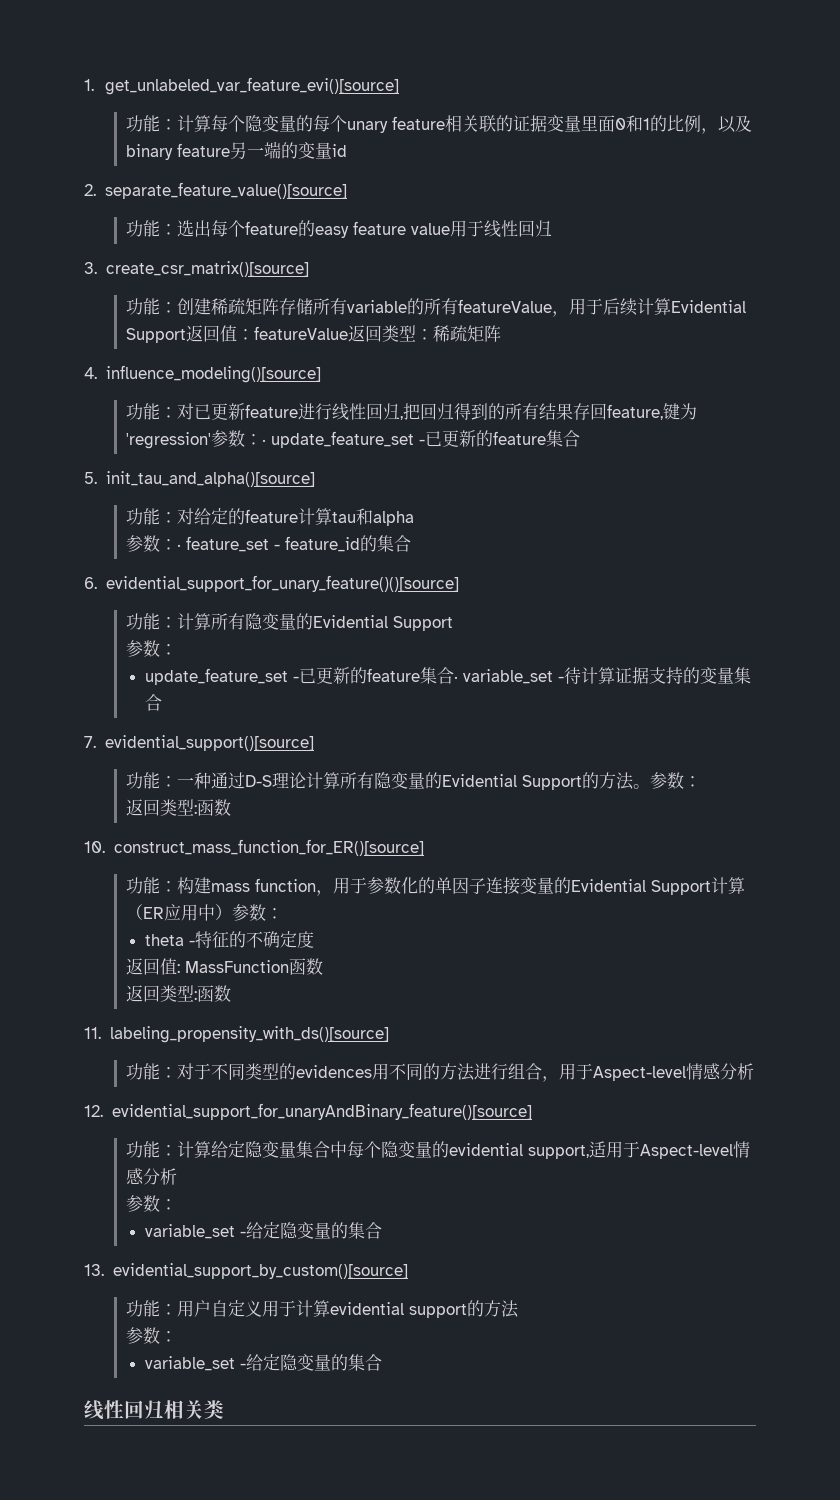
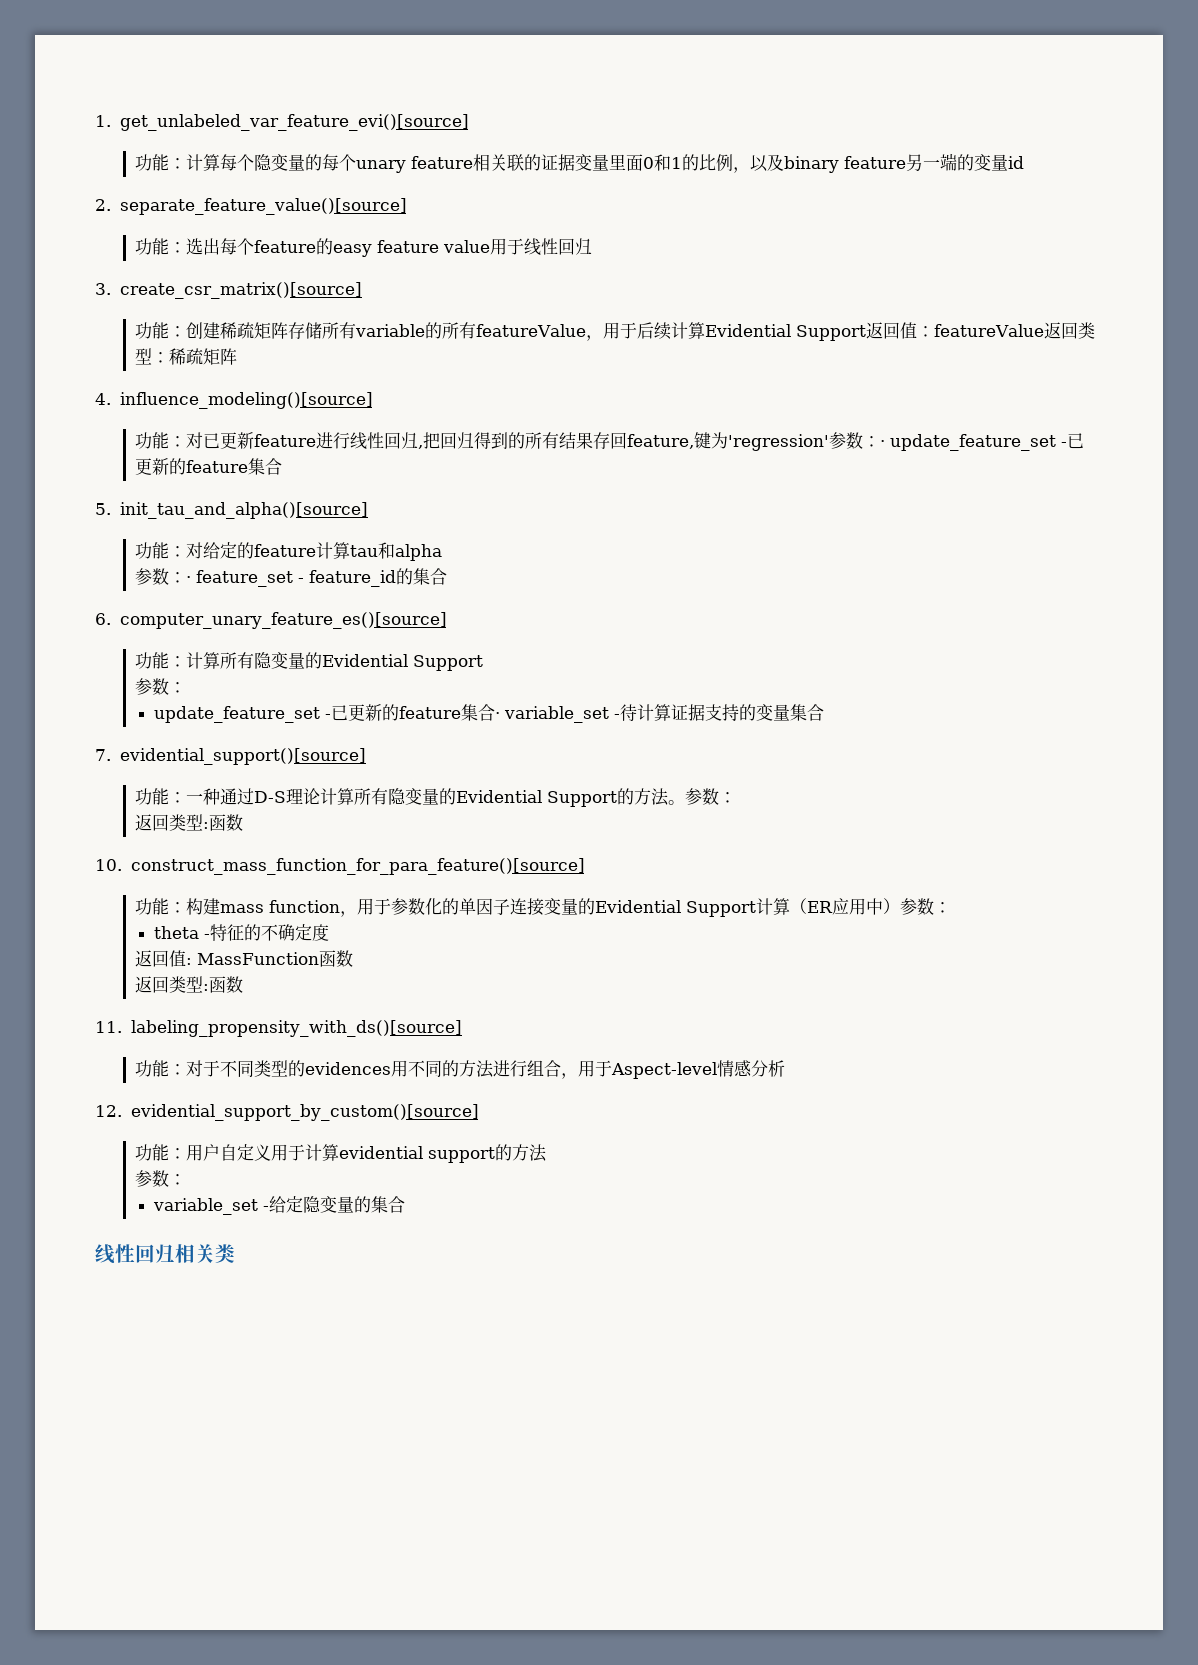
- 6. evidential_support_for_unary_feature()()[source]
+ 6. computer_unary_feature_es()[source]
- 10. construct_mass_function_for_ER()[source]
+ 10. construct_mass_function_for_para_feature()[source]
- 12. evidential_support_for_unaryAndBinary_feature()[source]
- 功能：计算给定隐变量集合中每个隐变量的evidential support,适用于Aspect-level情感分析
- 参数：
- variable_set -给定隐变量的集合
- 13. evidential_support_by_custom()[source]
+ 12. evidential_support_by_custom()[source]

